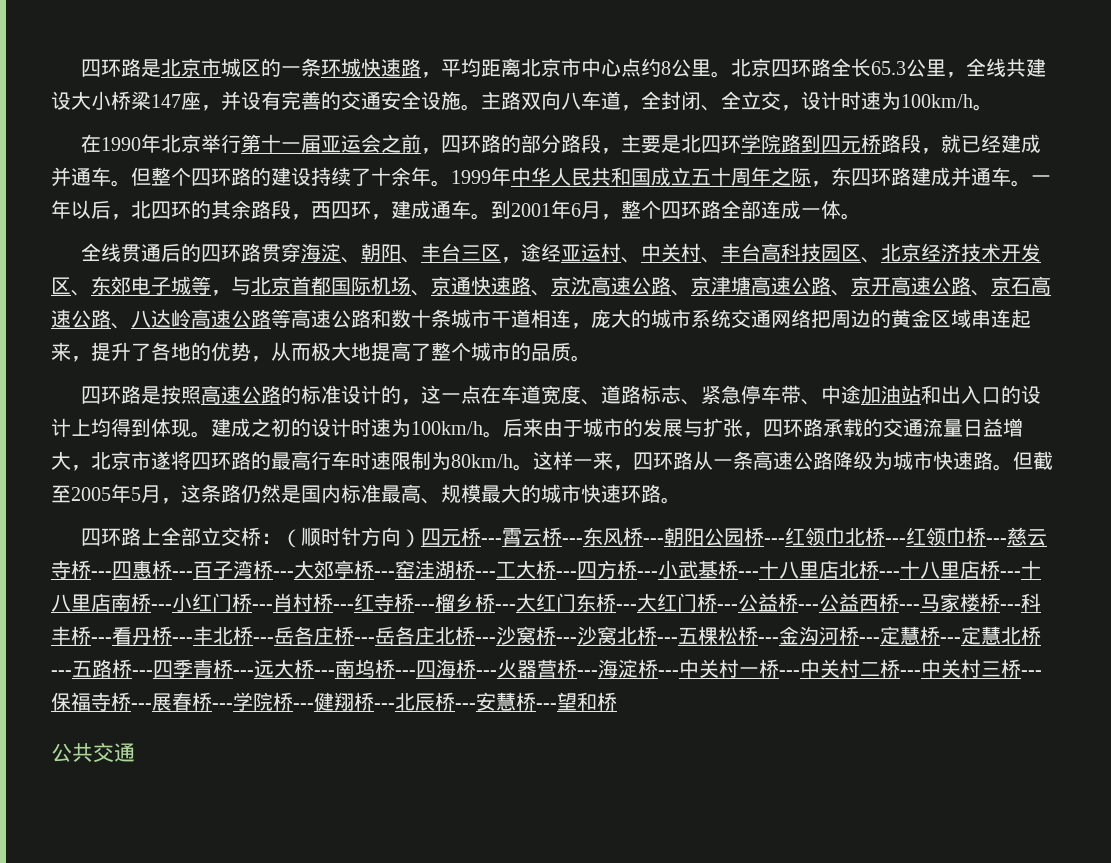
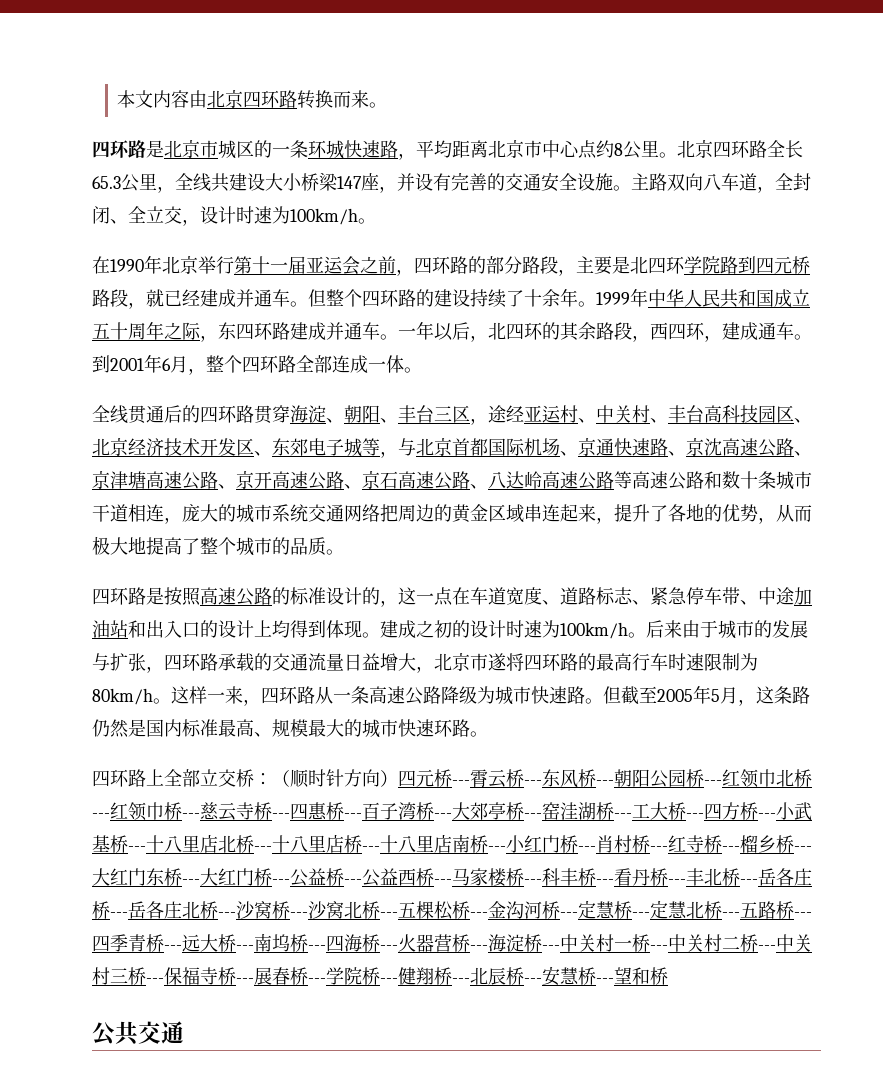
+ 本文内容由北京四环路转换而来。

